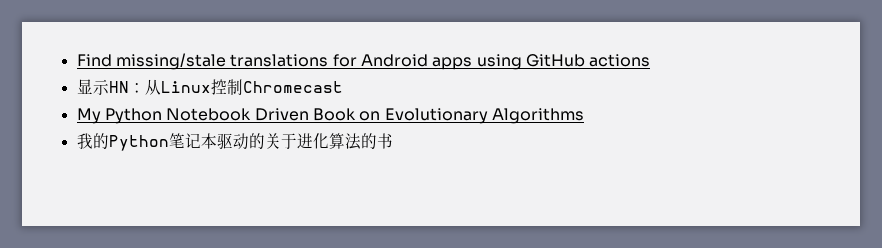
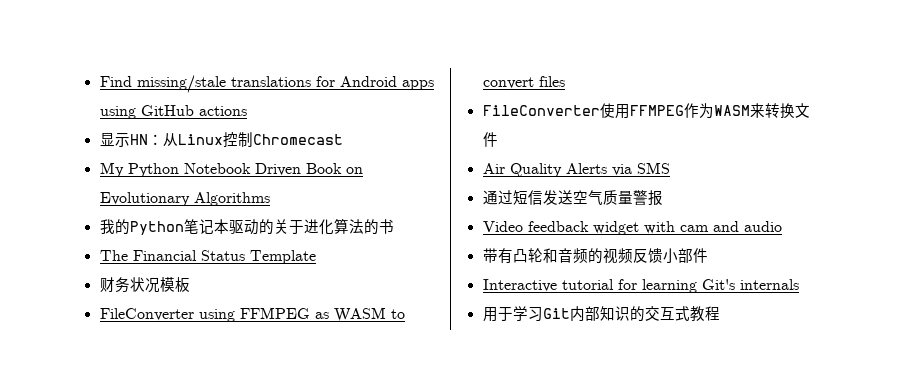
+ The Financial Status Template
+ 财务状况模板
+ FileConverter using FFMPEG as WASM to convert files
+ FileConverter使用FFMPEG作为WASM来转换文件
+ Air Quality Alerts via SMS
+ 通过短信发送空气质量警报
+ Video feedback widget with cam and audio
+ 带有凸轮和音频的视频反馈小部件
+ Interactive tutorial for learning Git's internals
+ 用于学习Git内部知识的交互式教程

